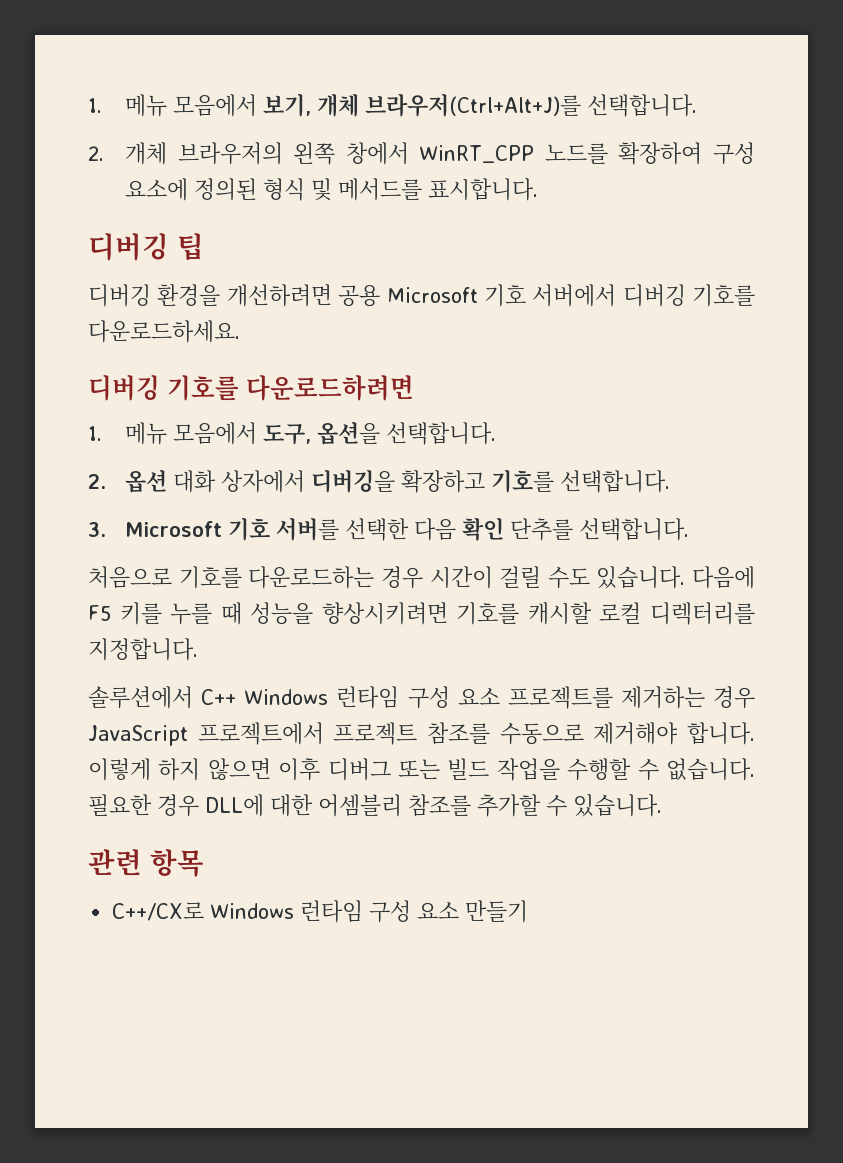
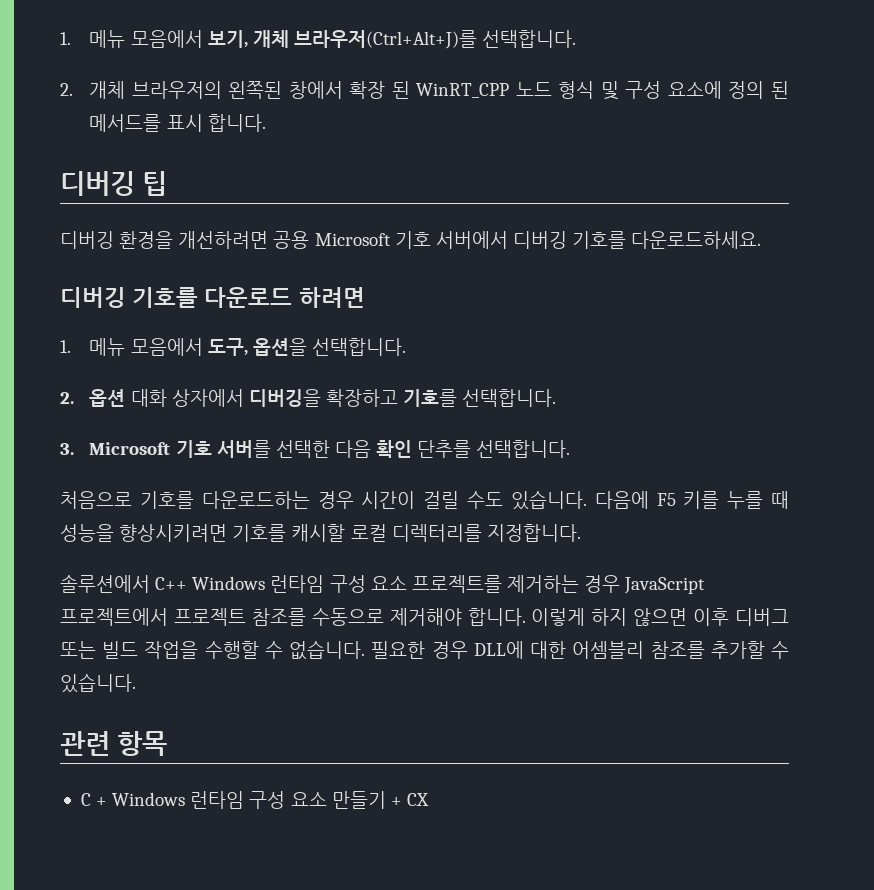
- 2. 개체 브라우저의 왼쪽 창에서 WinRT_CPP 노드를 확장하여 구성 요소에 정의된 형식 및 메서드를 표시합니다.
+ 2. 개체 브라우저의 왼쪽된 창에서 확장 된 WinRT_CPP 노드 형식 및 구성 요소에 정의 된 메서드를 표시 합니다.
- 디버깅 기호를 다운로드하려면
+ 디버깅 기호를 다운로드 하려면
- C++/CX로 Windows 런타임 구성 요소 만들기
+ C + Windows 런타임 구성 요소 만들기 + CX

